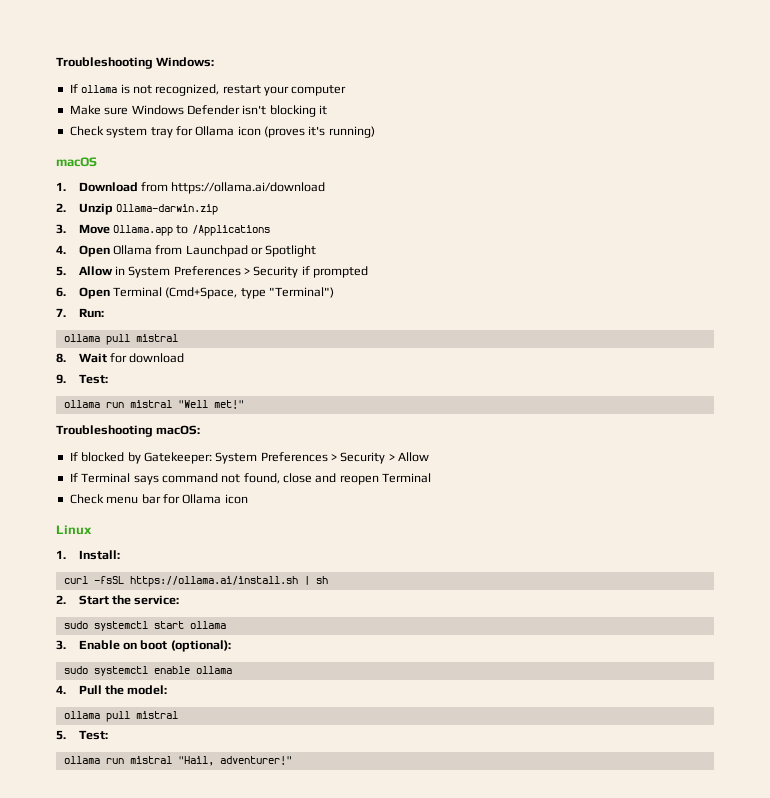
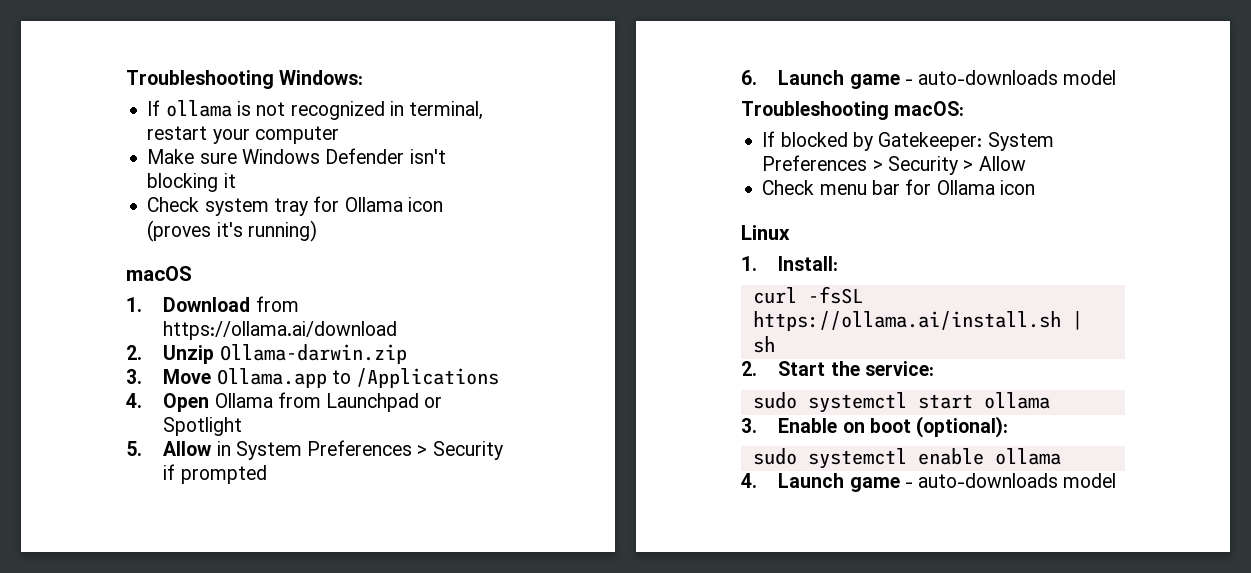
- If ollama is not recognized, restart your computer
+ If ollama is not recognized in terminal, restart your computer
- 6. Open Terminal (Cmd+Space, type "Terminal")
- 7. Run:
- ollama pull mistral
- 8. Wait for download
- 9. Test:
- ollama run mistral "Well met!"
+ 6. Launch game - auto-downloads model
- If Terminal says command not found, close and reopen Terminal
- 4. Pull the model:
- ollama pull mistral
- 5. Test:
- ollama run mistral "Hail, adventurer!"
+ 4. Launch game - auto-downloads model

